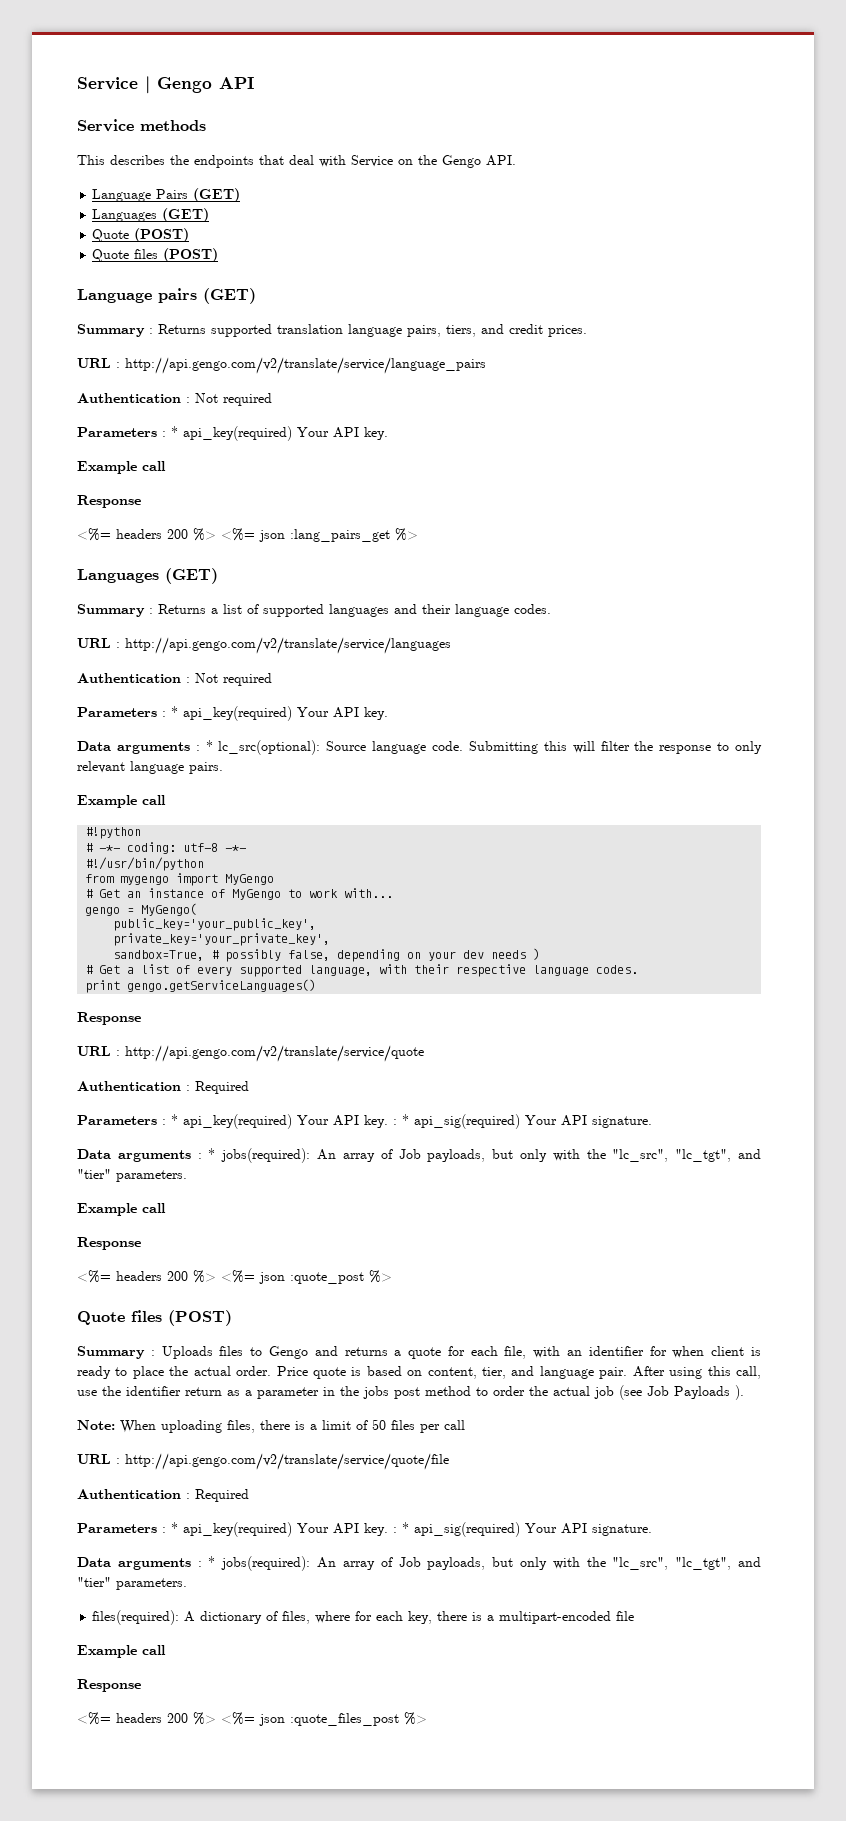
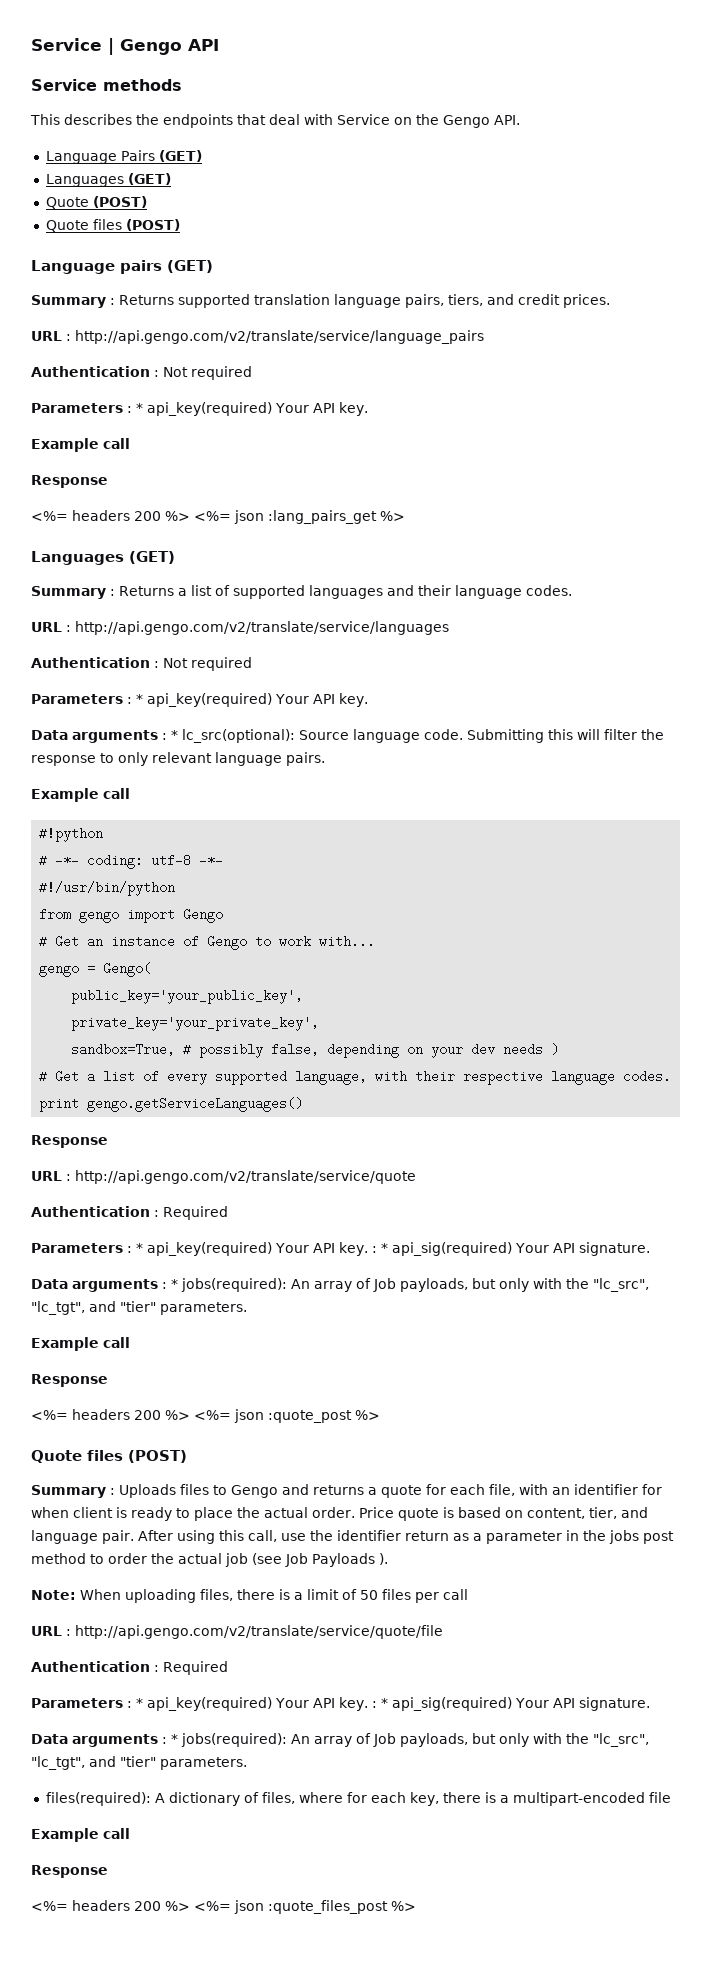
- from mygengo import MyGengo
+ from gengo import Gengo
- # Get an instance of MyGengo to work with...
+ # Get an instance of Gengo to work with...
- gengo = MyGengo(
+ gengo = Gengo(

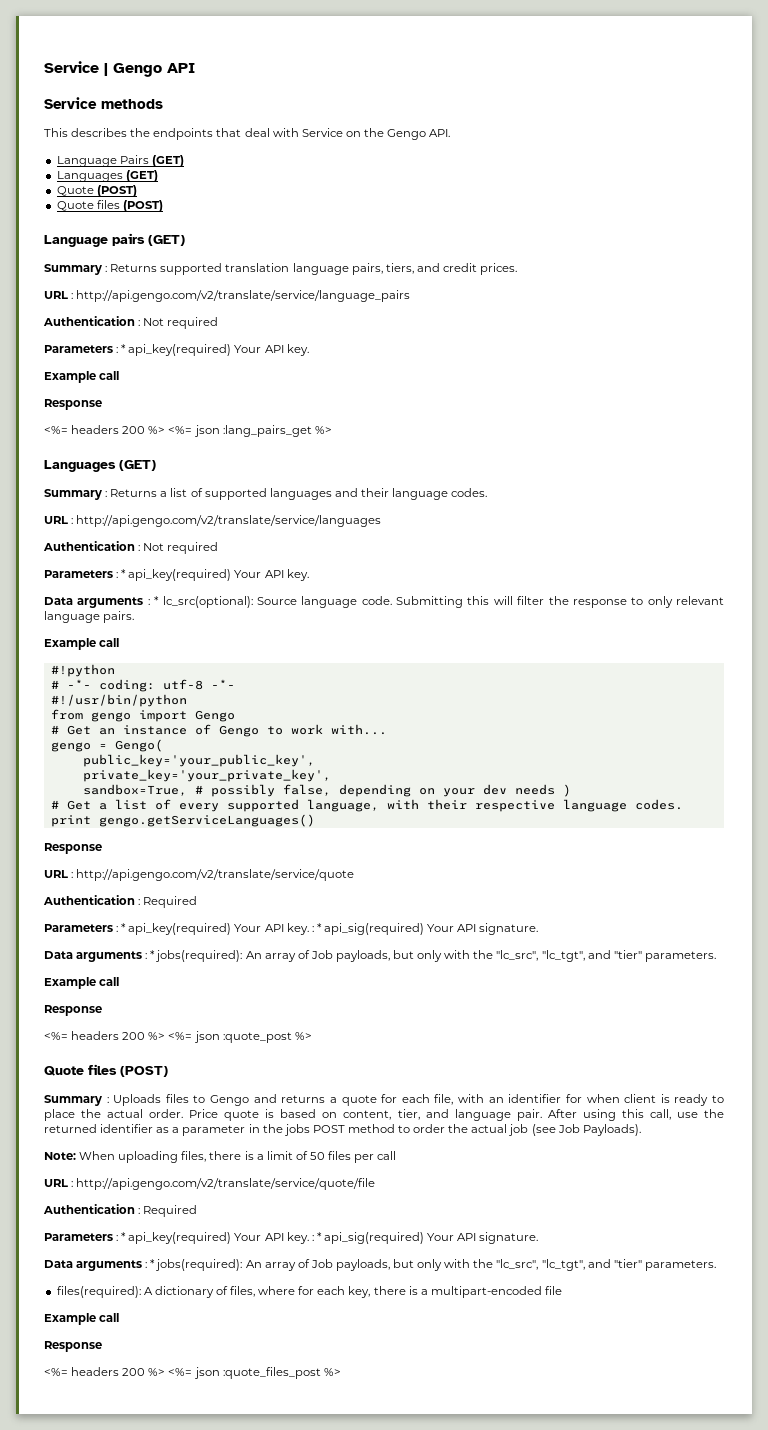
- After using this call, use the identifier return as a parameter in the jobs post method to order the actual job (see Job Payloads ).
+ After using this call, use the returned identifier as a parameter in the jobs POST method to order the actual job (see Job Payloads).

